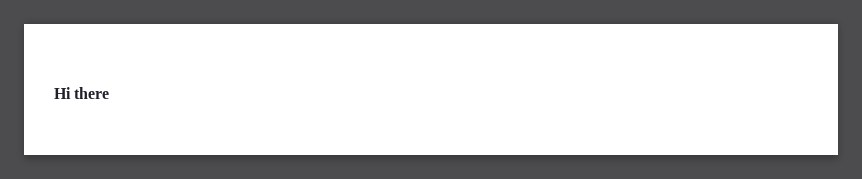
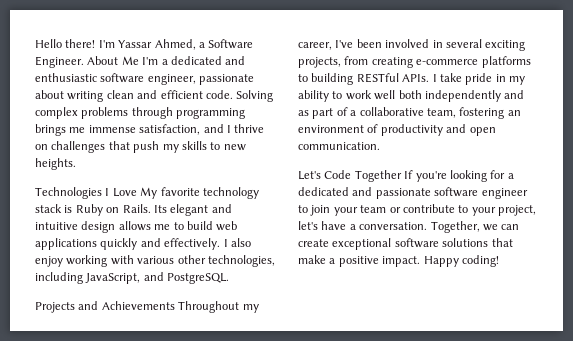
- Hi there
+ Hello there! I'm Yassar Ahmed, a Software Engineer. About Me I'm a dedicated and enthusiastic software engineer, passionate about writing clean and efficient code. Solving complex problems through programming brings me immense satisfaction, and I thrive on challenges that push my skills to new heights.
+ Technologies I Love My favorite technology stack is Ruby on Rails. Its elegant and intuitive design allows me to build web applications quickly and effectively. I also enjoy working with various other technologies, including JavaScript, and PostgreSQL.
+ Projects and Achievements Throughout my career, I've been involved in several exciting projects, from creating e-commerce platforms to building RESTful APIs. I take pride in my ability to work well both independently and as part of a collaborative team, fostering an environment of productivity and open communication.
+ Let's Code Together If you're looking for a dedicated and passionate software engineer to join your team or contribute to your project, let's have a conversation. Together, we can create exceptional software solutions that make a positive impact. Happy coding!

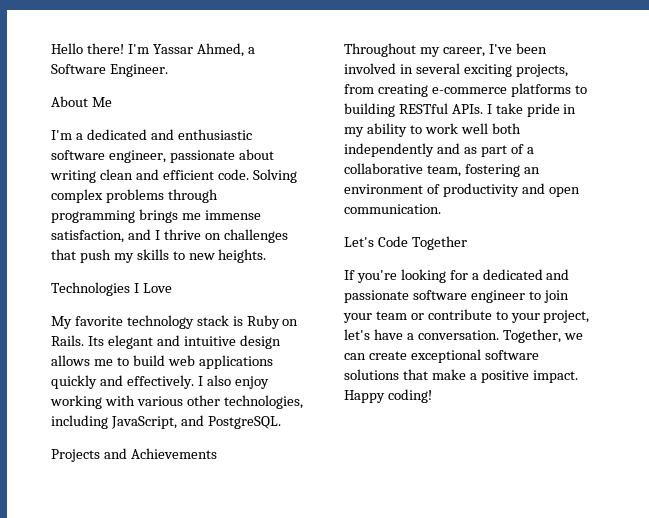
- I'm Yassar Ahmed, a Software Engineer. About Me I'm a dedicated and enthusiastic software engineer, passionate about writing clean and efficient code.
+ I'm Yassar Ahmed, a Software Engineer.
+ About Me
+ I'm a dedicated and enthusiastic software engineer, passionate about writing clean and efficient code.
- Technologies I Love My favorite technology stack is Ruby on Rails.
+ Technologies I Love
+ My favorite technology stack is Ruby on Rails.
- Projects and Achievements Throughout my career, I've been involved in several exciting projects, from creating e-commerce platforms to building RESTful APIs.
+ Projects and Achievements
+ Throughout my career, I've been involved in several exciting projects, from creating e-commerce platforms to building RESTful APIs.
- Let's Code Together If you're looking for a dedicated and passionate software engineer to join your team or contribute to your project, let's have a conversation.
+ Let's Code Together
+ If you're looking for a dedicated and passionate software engineer to join your team or contribute to your project, let's have a conversation.

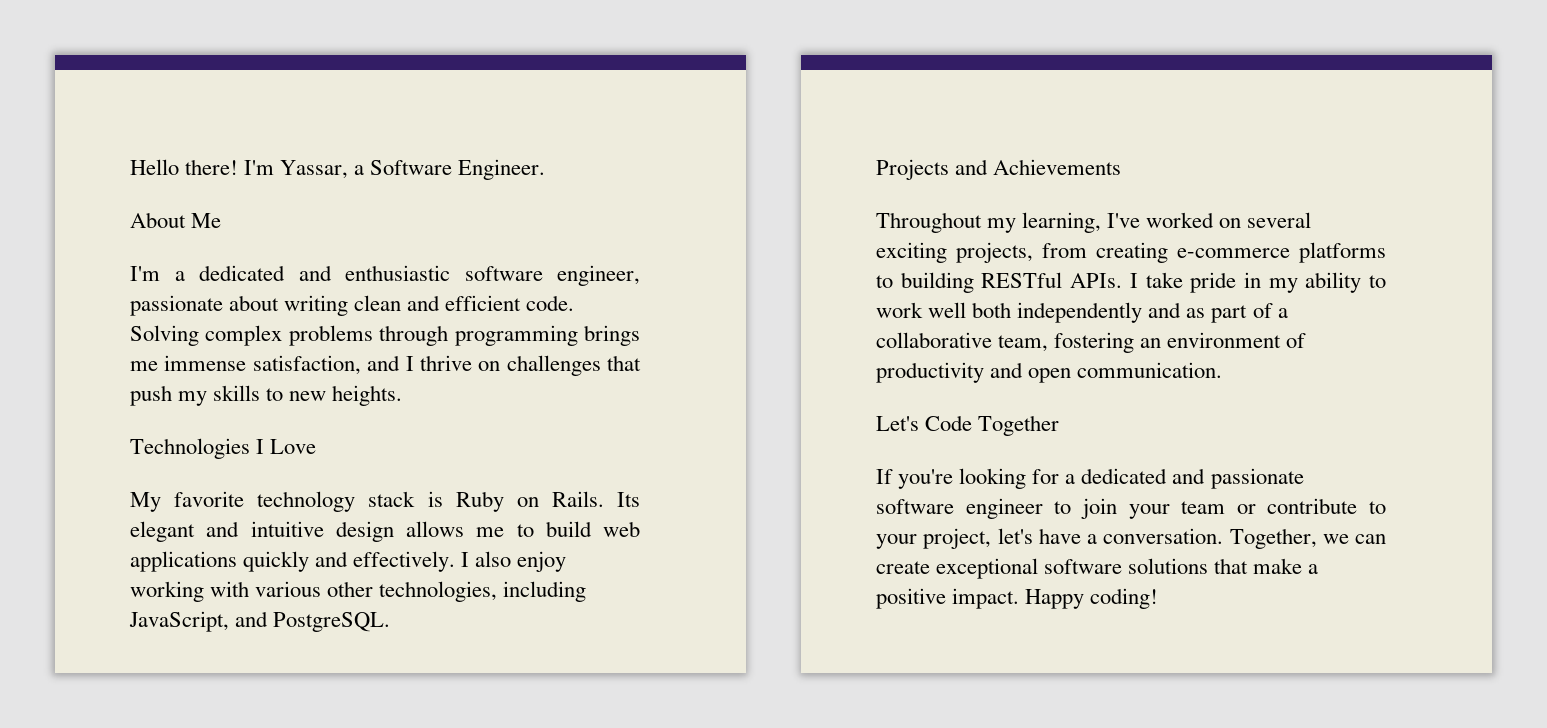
- I'm Yassar Ahmed, a Software Engineer.
+ I'm Yassar, a Software Engineer.
- Throughout my career, I've been involved in several exciting projects, from creating e-commerce platforms to building RESTful APIs.
+ Throughout my learning, I've worked on several exciting projects, from creating e-commerce platforms to building RESTful APIs.

